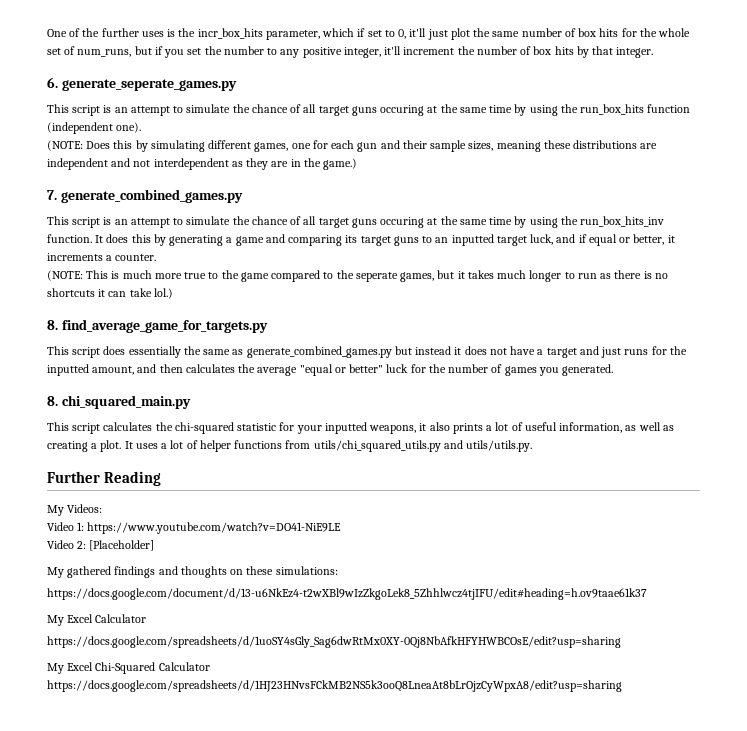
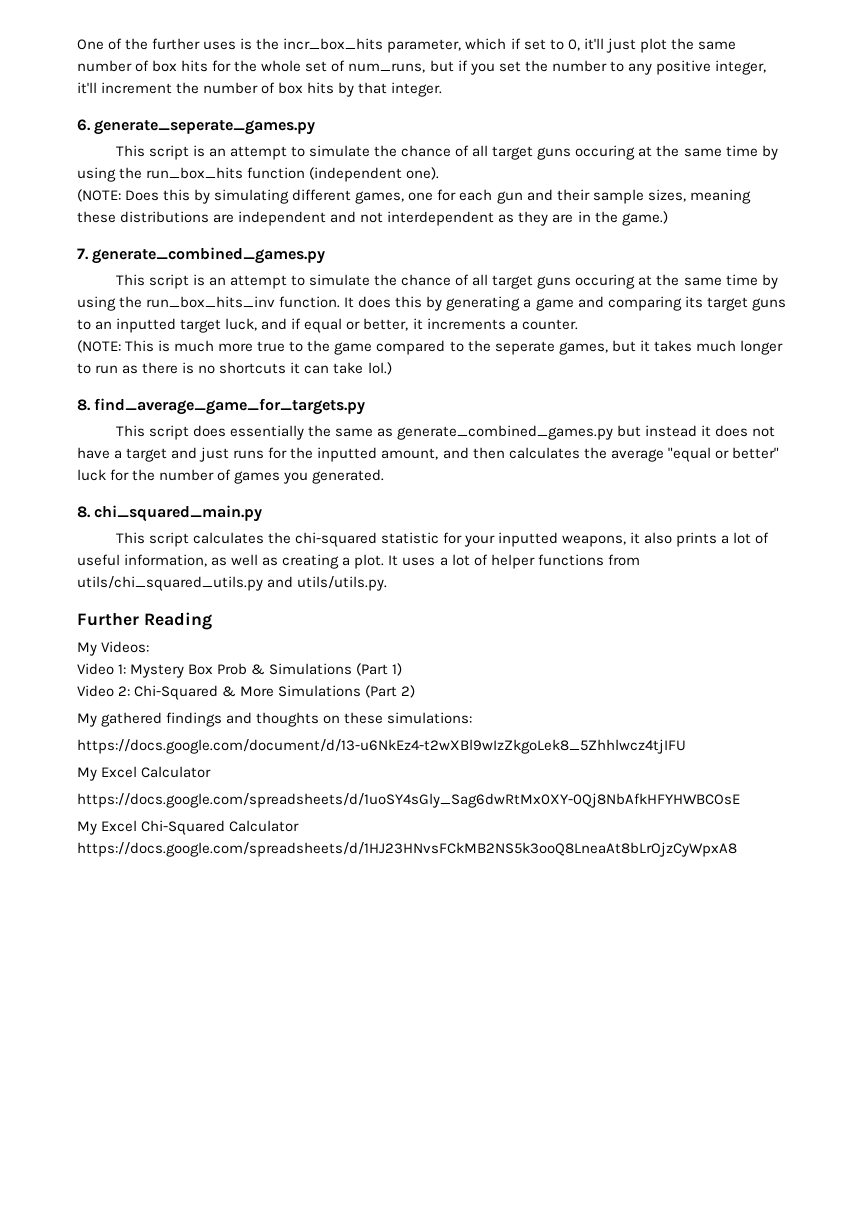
- Video 1: https://www.youtube.com/watch?v=DO41-NiE9LE
- Video 2: [Placeholder]
+ Video 1: Mystery Box Prob & Simulations (Part 1)
+ Video 2: Chi-Squared & More Simulations (Part 2)
- https://docs.google.com/document/d/13-u6NkEz4-t2wXBl9wIzZkgoLek8_5Zhhlwcz4tjIFU/edit#heading=h.ov9taae61k37
+ https://docs.google.com/document/d/13-u6NkEz4-t2wXBl9wIzZkgoLek8_5Zhhlwcz4tjIFU
- https://docs.google.com/spreadsheets/d/1uoSY4sGly_Sag6dwRtMx0XY-0Qj8NbAfkHFYHWBCOsE/edit?usp=sharing
+ https://docs.google.com/spreadsheets/d/1uoSY4sGly_Sag6dwRtMx0XY-0Qj8NbAfkHFYHWBCOsE
- My Excel Chi-Squared Calculator https://docs.google.com/spreadsheets/d/1HJ23HNvsFCkMB2NS5k3ooQ8LneaAt8bLrOjzCyWpxA8/edit?usp=sharing
+ My Excel Chi-Squared Calculator https://docs.google.com/spreadsheets/d/1HJ23HNvsFCkMB2NS5k3ooQ8LneaAt8bLrOjzCyWpxA8

